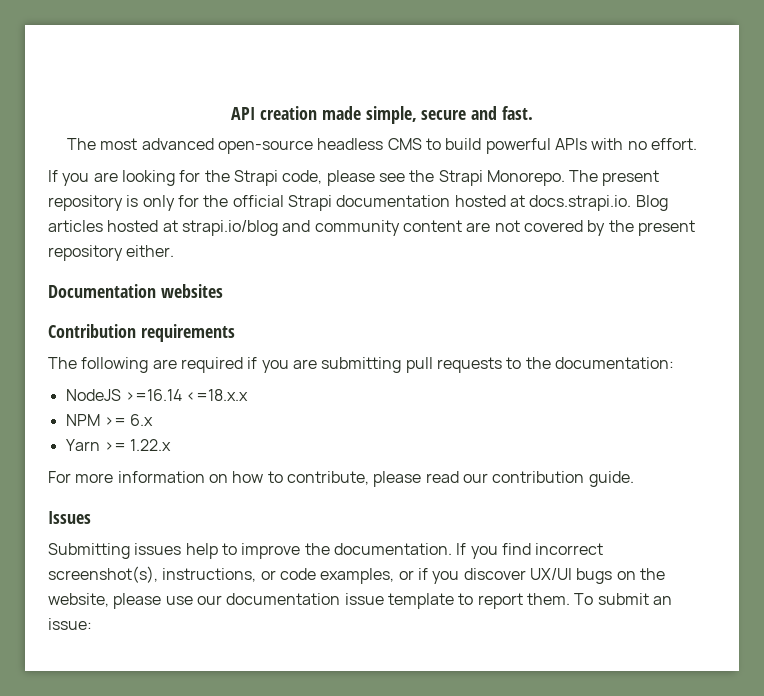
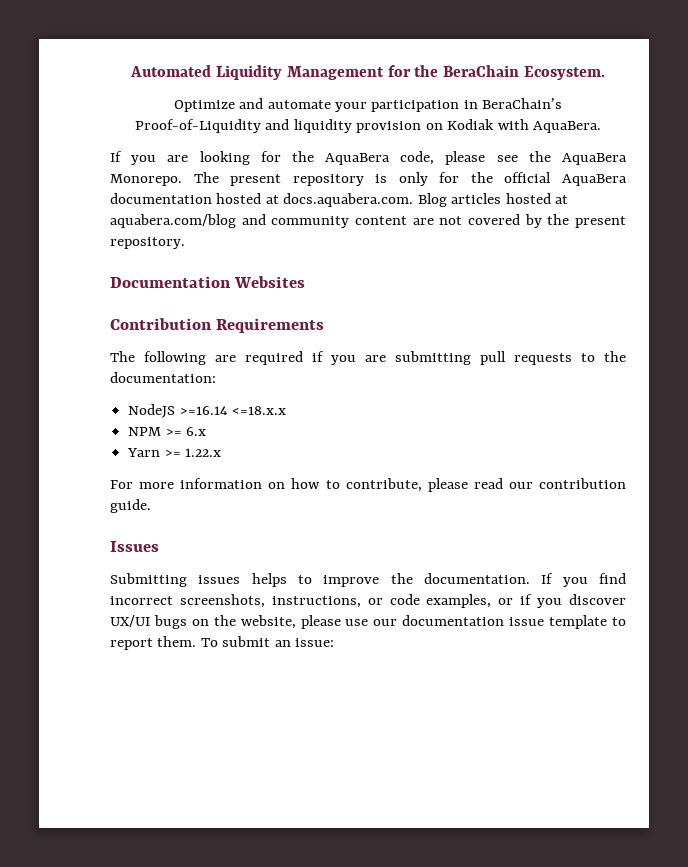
- API creation made simple, secure and fast.
- The most advanced open-source headless CMS to build powerful APIs with no effort.
+ Automated Liquidity Management for the BeraChain Ecosystem.
+ Optimize and automate your participation in BeraChain’s Proof-of-Liquidity and liquidity provision on Kodiak with AquaBera.
- If you are looking for the Strapi code, please see the Strapi Monorepo.
+ If you are looking for the AquaBera code, please see the AquaBera Monorepo.
- The present repository is only for the official Strapi documentation hosted at docs.strapi.io. Blog articles hosted at strapi.io/blog and community content are not covered by the present repository either.
+ The present repository is only for the official AquaBera documentation hosted at docs.aquabera.com. Blog articles hosted at aquabera.com/blog and community content are not covered by the present repository.
- Documentation websites
+ Documentation Websites
- Contribution requirements
+ Contribution Requirements
- Submitting issues help to improve the documentation.
+ Submitting issues helps to improve the documentation.
- If you find incorrect screenshot(s), instructions, or code examples, or if you discover UX/UI bugs on the website, please use our documentation issue template to report them.
+ If you find incorrect screenshots, instructions, or code examples, or if you discover UX/UI bugs on the website, please use our documentation issue template to report them.

